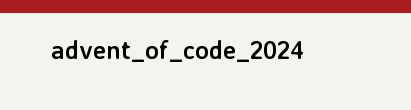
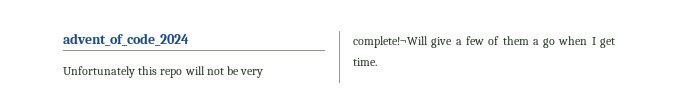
+ Unfortunately this repo will not be very complete!¬Will give a few of them a go when I get time.

